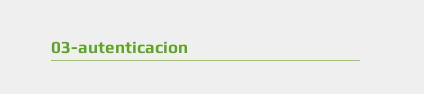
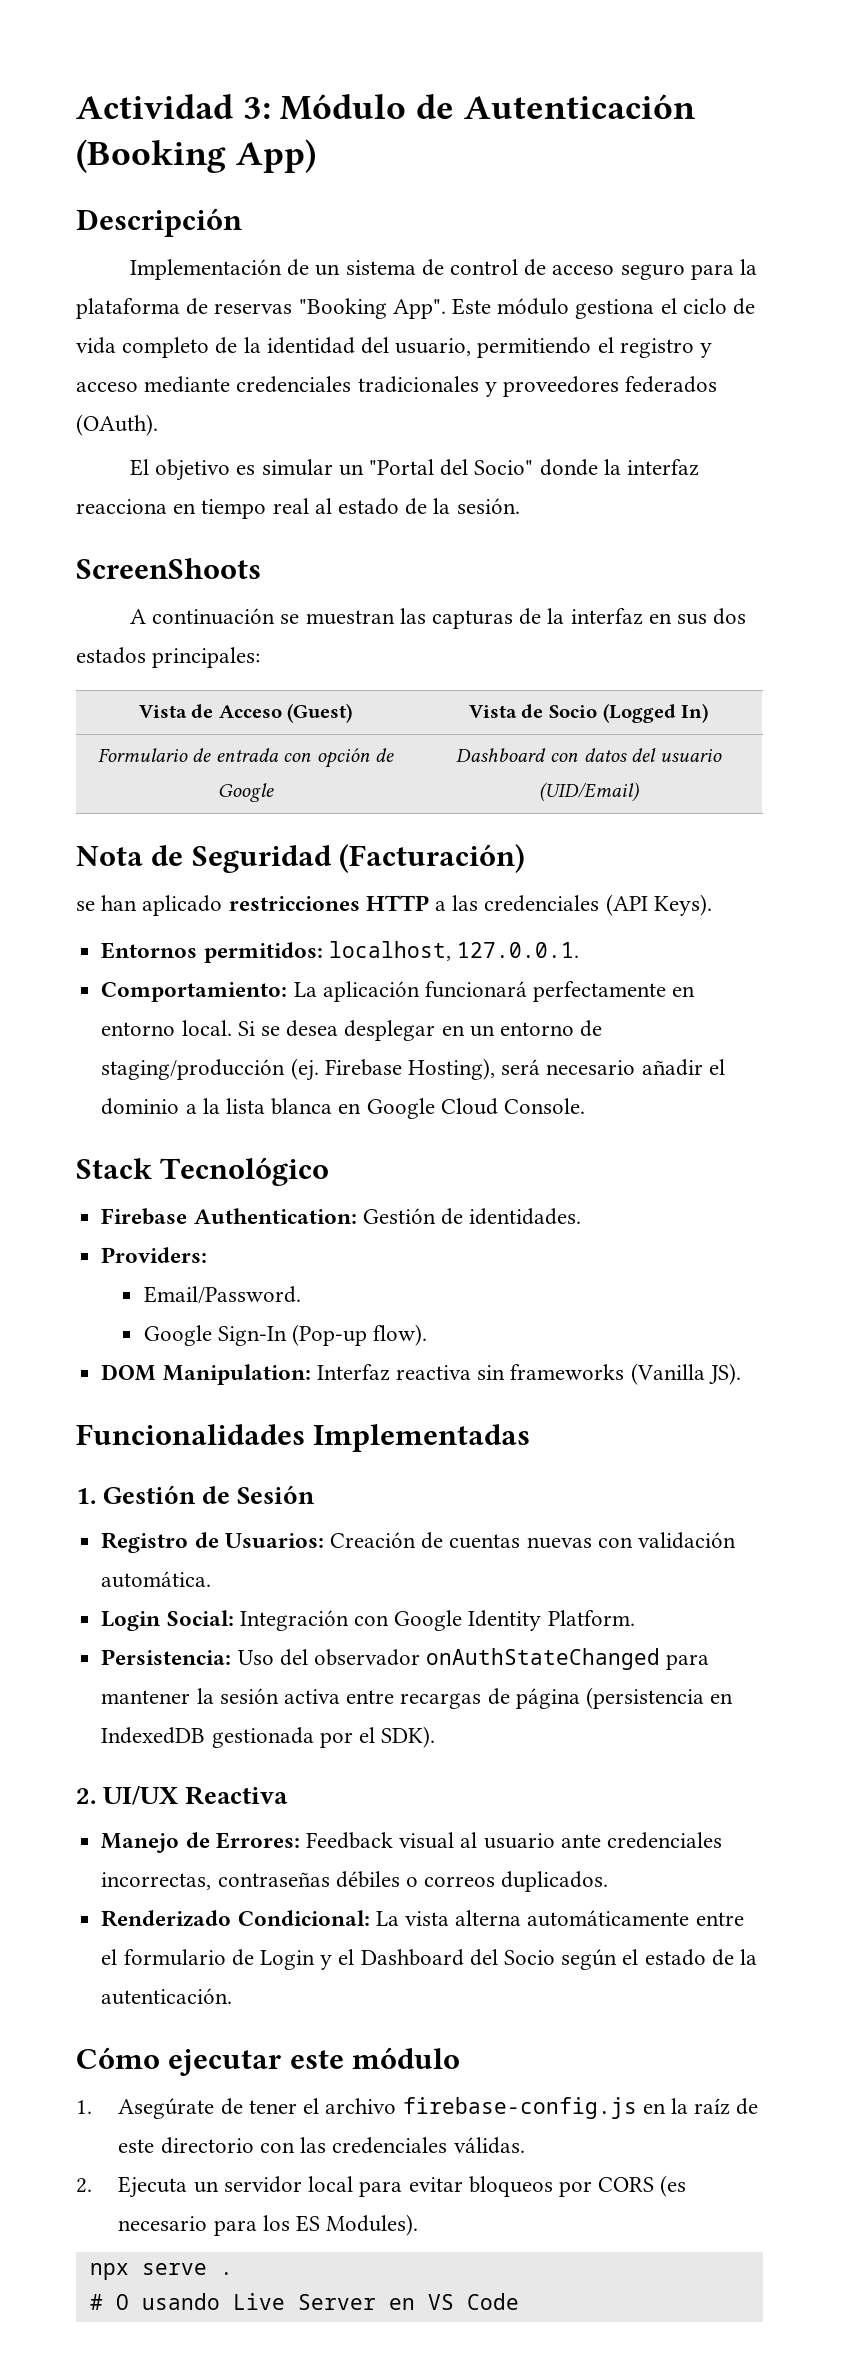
- 03-autenticacion
+ Actividad 3: Módulo de Autenticación (Booking App)
+ Descripción
+ Implementación de un sistema de control de acceso seguro para la plataforma de reservas "Booking App". Este módulo gestiona el ciclo de vida completo de la identidad del usuario, permitiendo el registro y acceso mediante credenciales tradicionales y proveedores federados (OAuth).
+ El objetivo es simular un "Portal del Socio" donde la interfaz reacciona en tiempo real al estado de la sesión.
+ ScreenShoots
+ A continuación se muestran las capturas de la interfaz en sus dos estados principales:
+ Vista de Acceso (Guest) | Vista de Socio (Logged In)
+ Formulario de entrada con opción de Google | Dashboard con datos del usuario (UID/Email)
+ Nota de Seguridad (Facturación)
+ se han aplicado restricciones HTTP a las credenciales (API Keys).
+ Entornos permitidos: localhost, 127.0.0.1.
+ Comportamiento: La aplicación funcionará perfectamente en entorno local. Si se desea desplegar en un entorno de staging/producción (ej. Firebase Hosting), será necesario añadir el dominio a la lista blanca en Google Cloud Console.
+ Stack Tecnológico
+ Firebase Authentication: Gestión de identidades.
+ Providers:
+ Email/Password.
+ Google Sign-In (Pop-up flow).
+ DOM Manipulation: Interfaz reactiva sin frameworks (Vanilla JS).
+ Funcionalidades Implementadas
+ 1. Gestión de Sesión
+ Registro de Usuarios: Creación de cuentas nuevas con validación automática.
+ Login Social: Integración con Google Identity Platform.
+ Persistencia: Uso del observador onAuthStateChanged para mantener la sesión activa entre recargas de página (persistencia en IndexedDB gestionada por el SDK).
+ 2. UI/UX Reactiva
+ Manejo de Errores: Feedback visual al usuario ante credenciales incorrectas, contraseñas débiles o correos duplicados.
+ Renderizado Condicional: La vista alterna automáticamente entre el formulario de Login y el Dashboard del Socio según el estado de la autenticación.
+ Cómo ejecutar este módulo
+ 1. Asegúrate de tener el archivo firebase-config.js en la raíz de este directorio con las credenciales válidas.
+ 2. Ejecuta un servidor local para evitar bloqueos por CORS (es necesario para los ES Modules).
+ npx serve .
+ # O usando Live Server en VS Code

